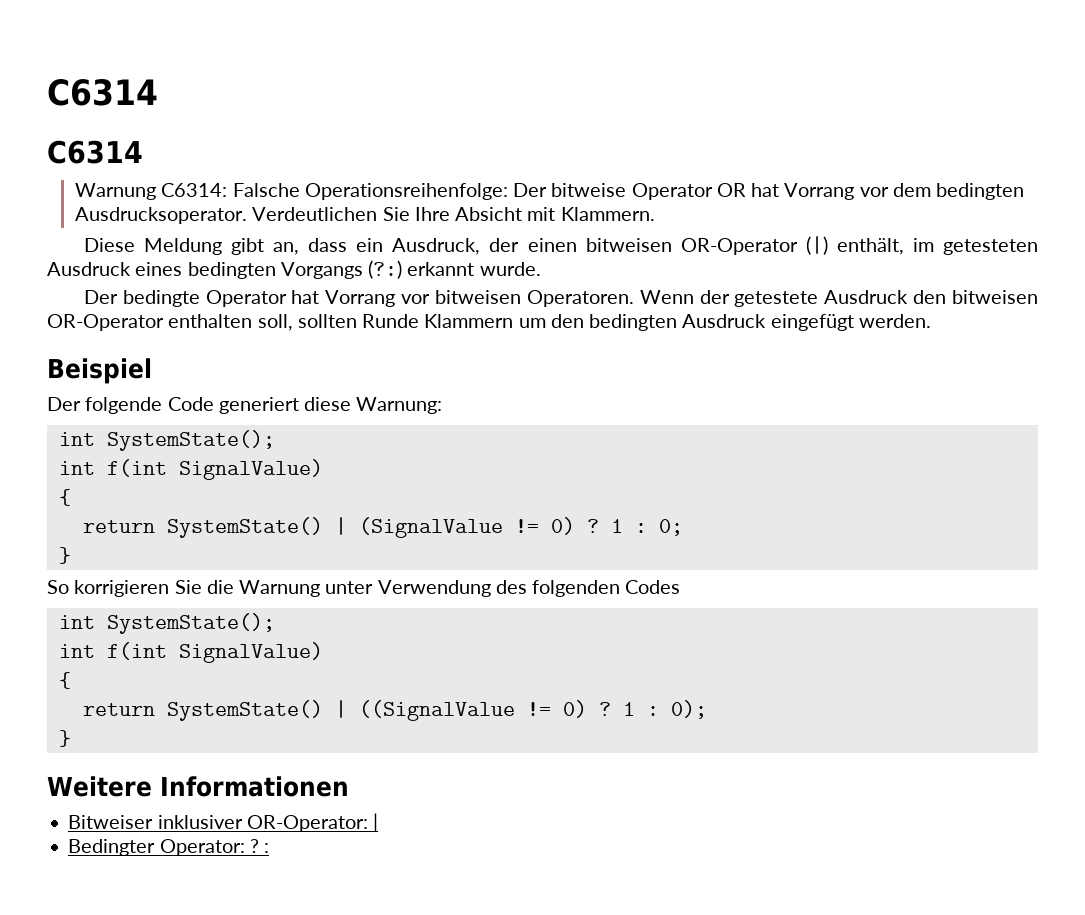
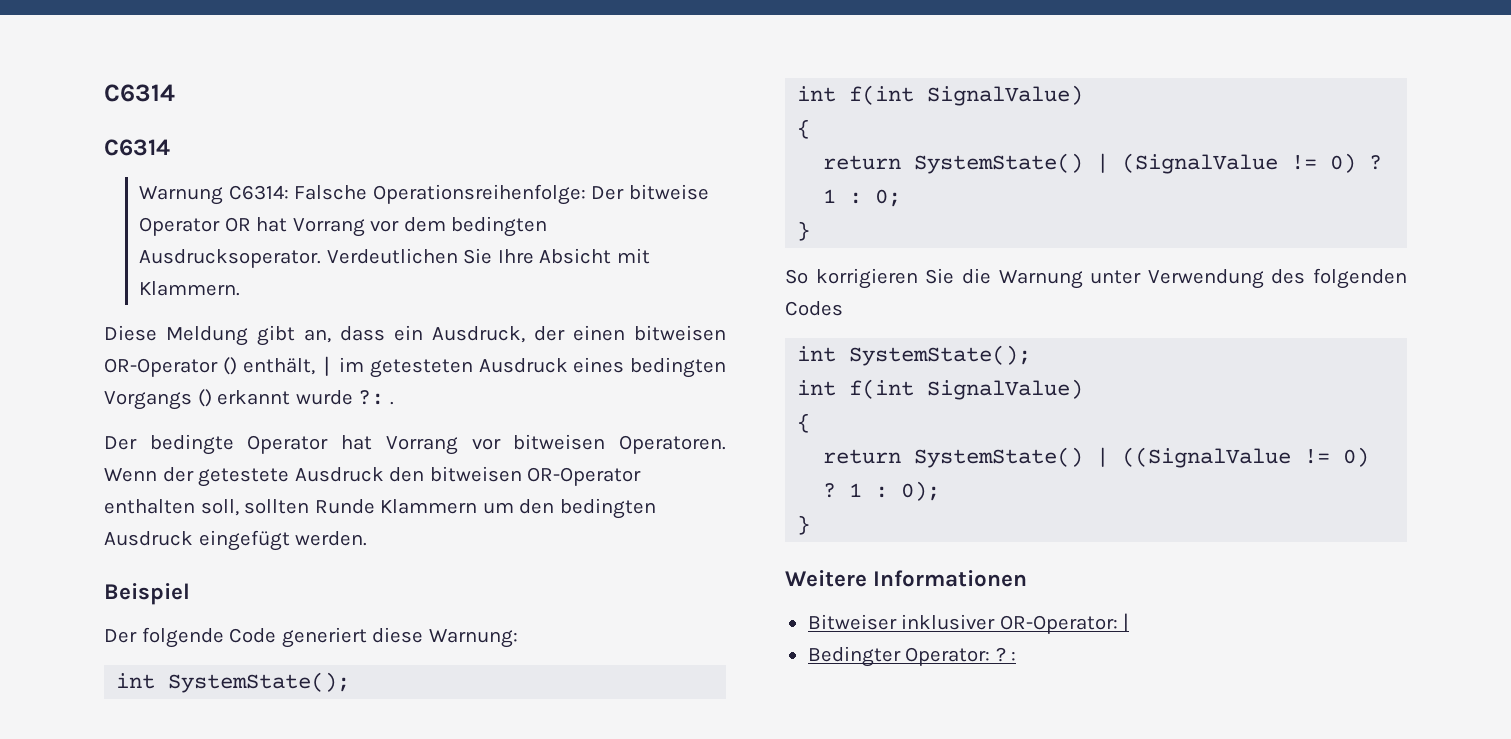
- Diese Meldung gibt an, dass ein Ausdruck, der einen bitweisen OR-Operator (|) enthält, im getesteten Ausdruck eines bedingten Vorgangs (?:) erkannt wurde.
+ Diese Meldung gibt an, dass ein Ausdruck, der einen bitweisen OR-Operator () enthält, | im getesteten Ausdruck eines bedingten Vorgangs () erkannt wurde ?: .

